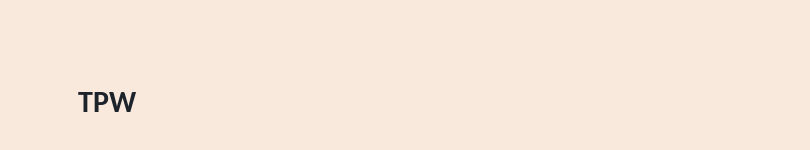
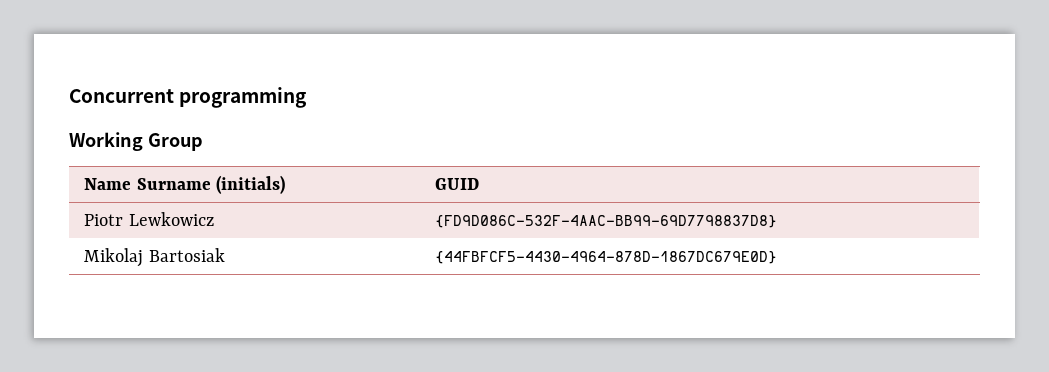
- TPW
+ Concurrent programming
+ Working Group
+ Name Surname (initials) | GUID
+ Piotr Lewkowicz | {FD9D086C-532F-4AAC-BB99-69D7798837D8}
+ Mikolaj Bartosiak | {44FBFCF5-4430-4964-878D-1867DC679E0D}

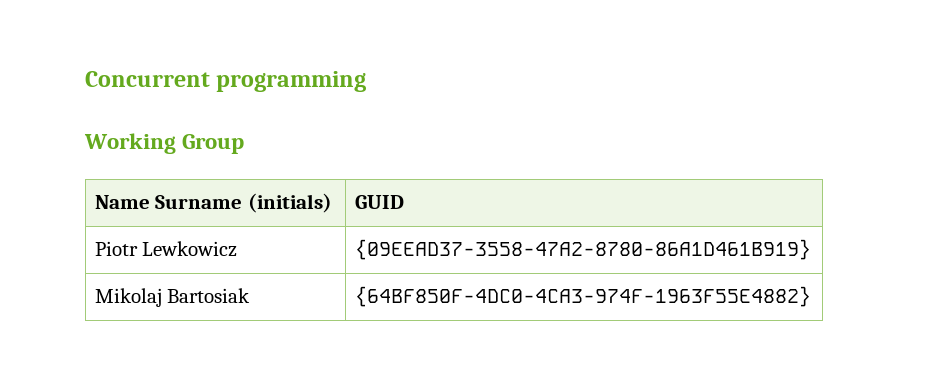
- Piotr Lewkowicz | {FD9D086C-532F-4AAC-BB99-69D7798837D8}
+ Piotr Lewkowicz | {09EEAD37-3558-47A2-8780-86A1D461B919}
- Mikolaj Bartosiak | {44FBFCF5-4430-4964-878D-1867DC679E0D}
+ Mikolaj Bartosiak | {64BF850F-4DC0-4CA3-974F-1963F55E4882}

